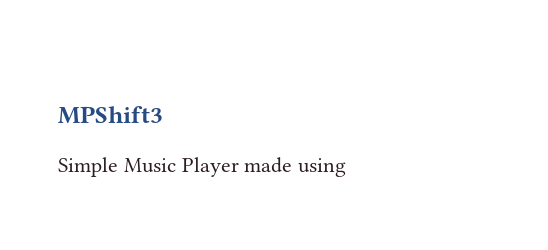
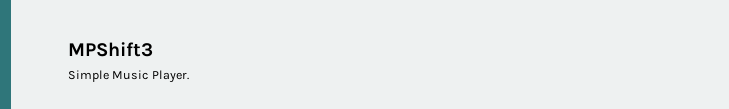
- Simple Music Player made using
+ Simple Music Player.

